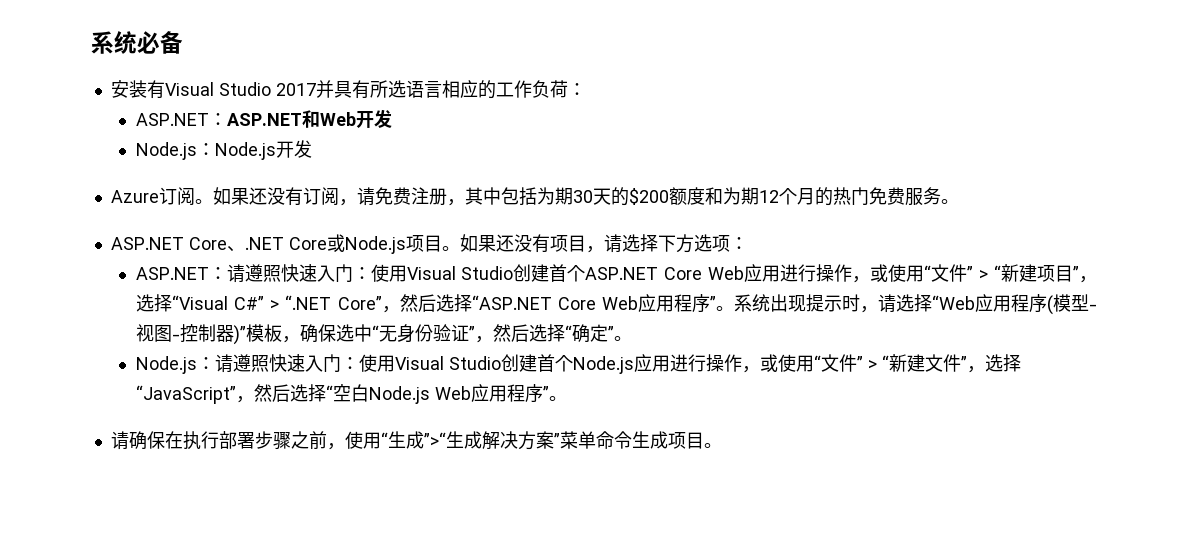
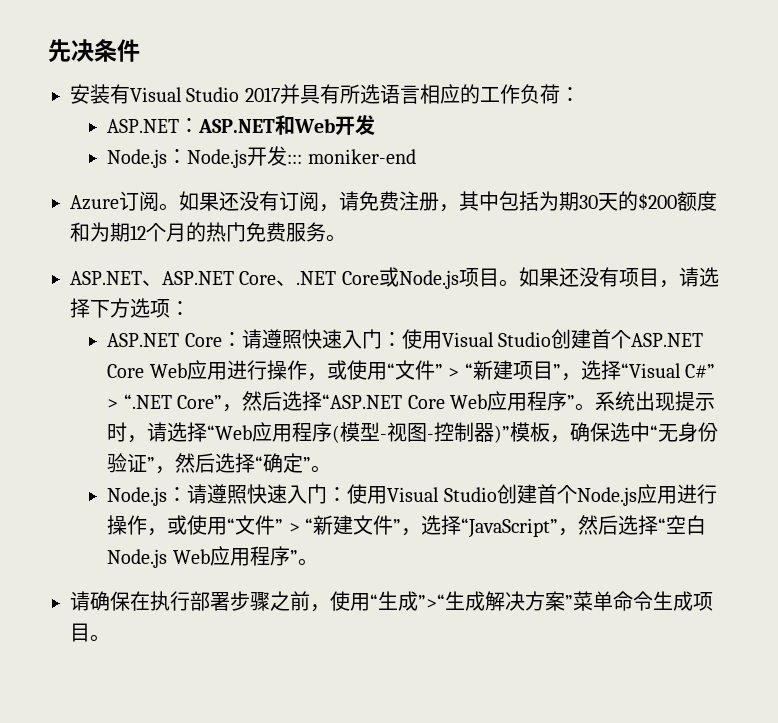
- 系统必备
+ 先决条件
- Node.js：Node.js开发
+ Node.js：Node.js开发::: moniker-end
- ASP.NET Core、.NET Core或Node.js项目。
+ ASP.NET、ASP.NET Core、.NET Core或Node.js项目。
- ASP.NET：请遵照快速入门：使用Visual Studio创建首个ASP.NET Core Web应用进行操作，或使用“文件” > “新建项目”，选择“Visual C#” > “.NET Core”，然后选择“ASP.NET Core Web应用程序”。
+ ASP.NET Core：请遵照快速入门：使用Visual Studio创建首个ASP.NET Core Web应用进行操作，或使用“文件” > “新建项目”，选择“Visual C#” > “.NET Core”，然后选择“ASP.NET Core Web应用程序”。

